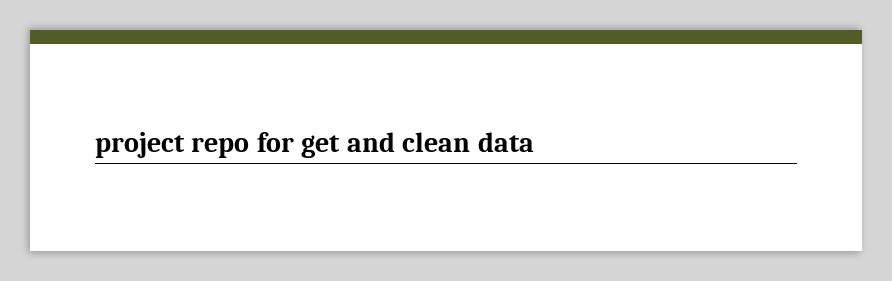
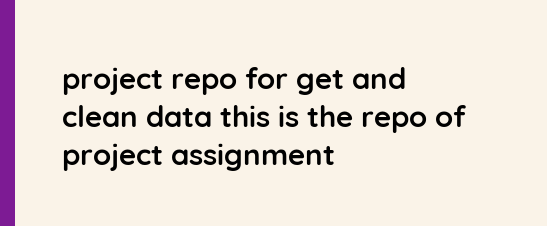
- project repo for get and clean data
+ project repo for get and clean data this is the repo of project assignment

